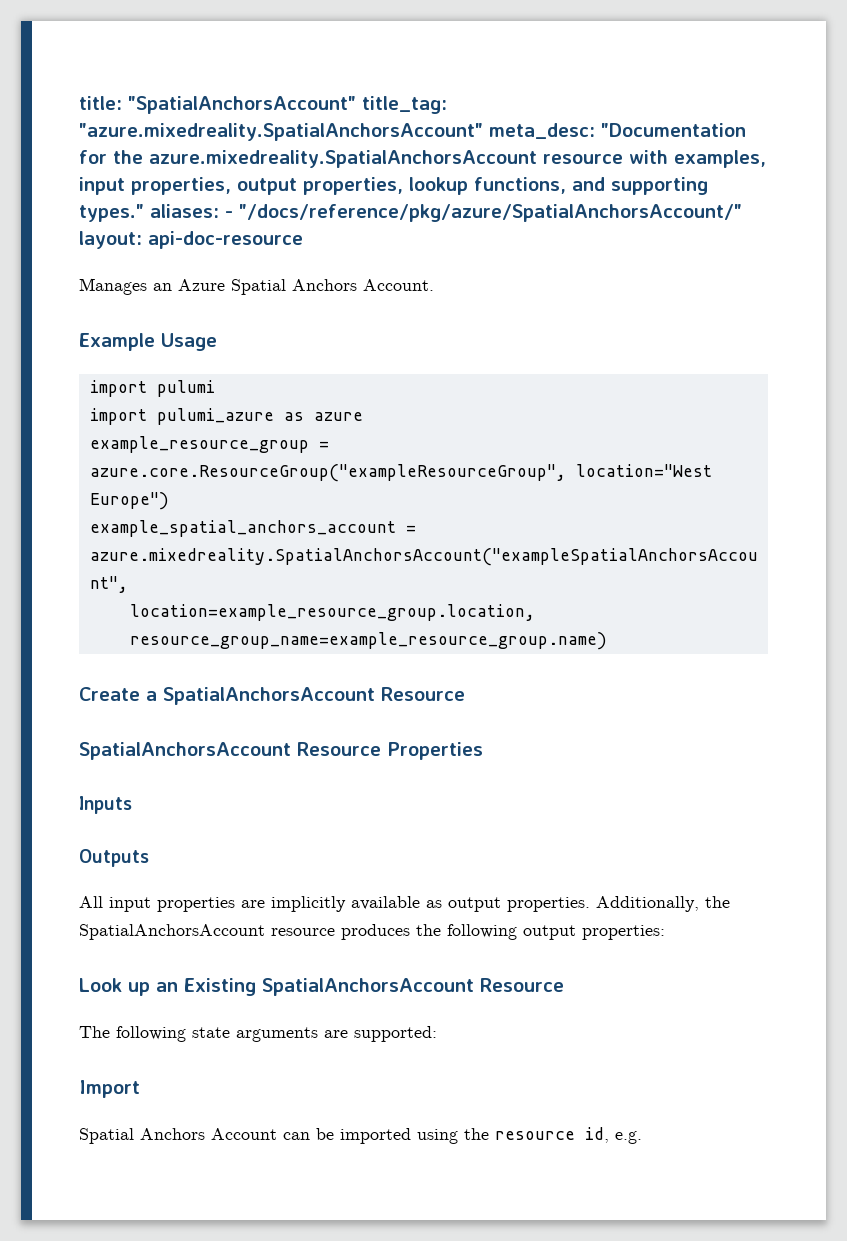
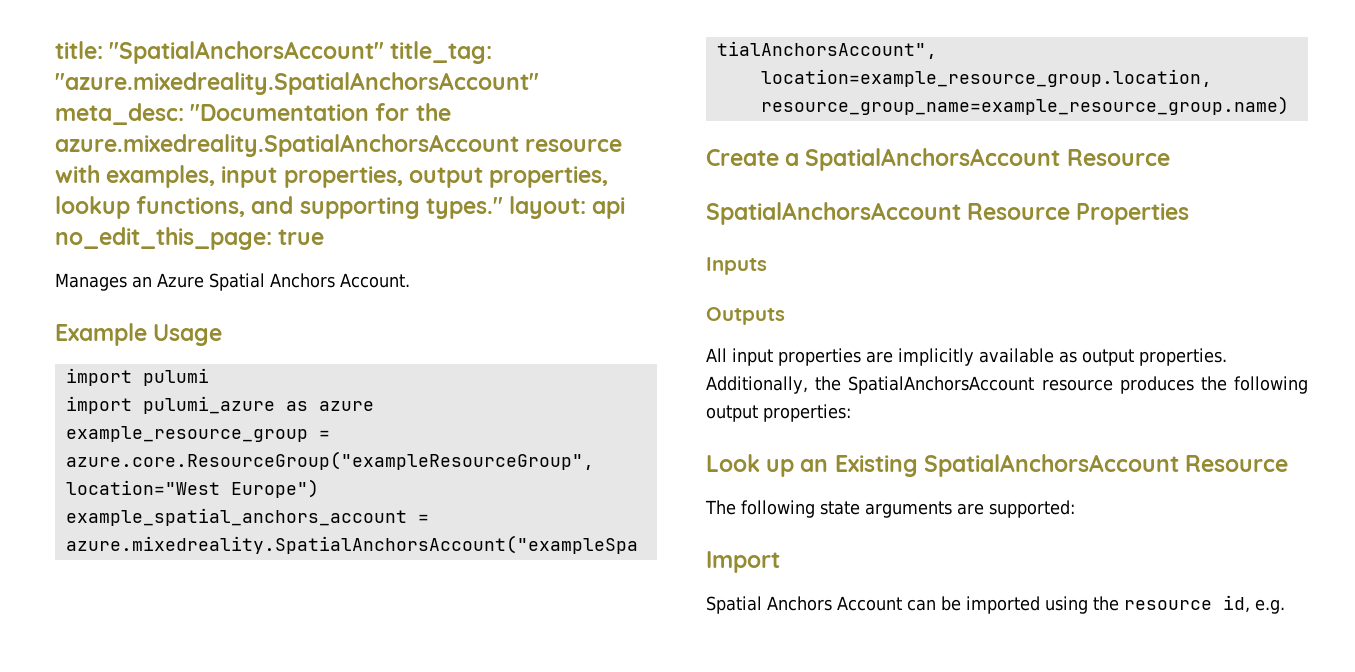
- title: "SpatialAnchorsAccount" title_tag: "azure.mixedreality.SpatialAnchorsAccount" meta_desc: "Documentation for the azure.mixedreality.SpatialAnchorsAccount resource with examples, input properties, output properties, lookup functions, and supporting types." aliases: - "/docs/reference/pkg/azure/SpatialAnchorsAccount/" layout: api-doc-resource
+ title: "SpatialAnchorsAccount" title_tag: "azure.mixedreality.SpatialAnchorsAccount" meta_desc: "Documentation for the azure.mixedreality.SpatialAnchorsAccount resource with examples, input properties, output properties, lookup functions, and supporting types." layout: api no_edit_this_page: true

